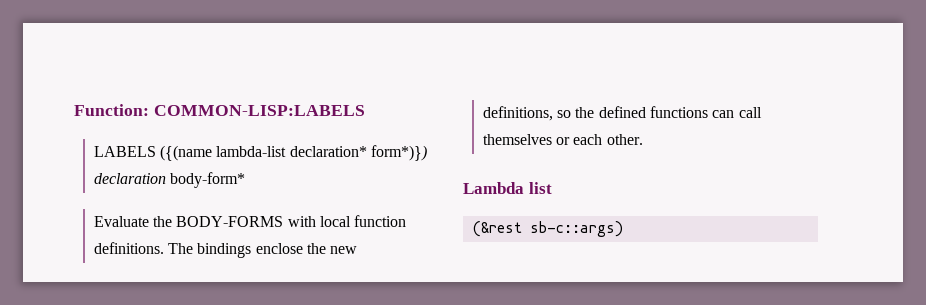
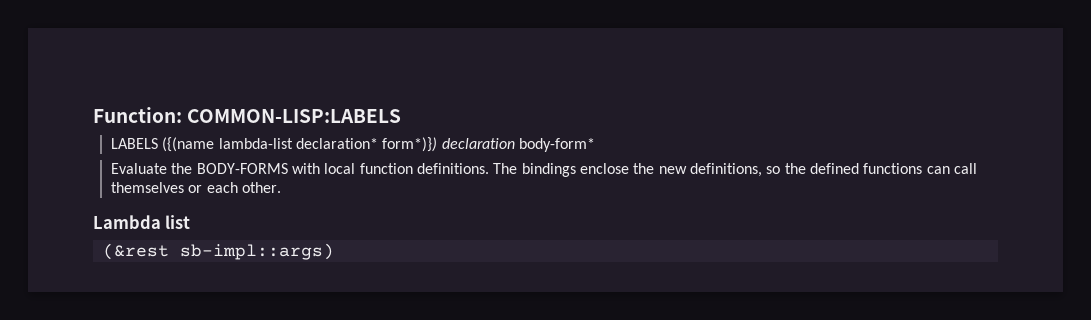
- (&rest sb-c::args)
+ (&rest sb-impl::args)

